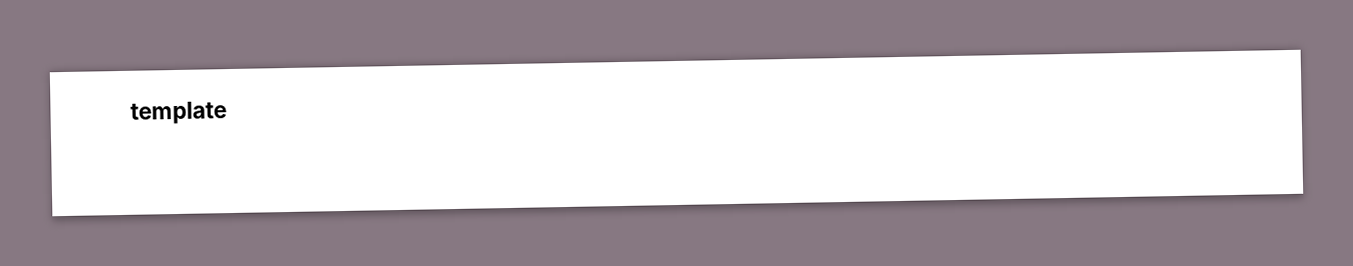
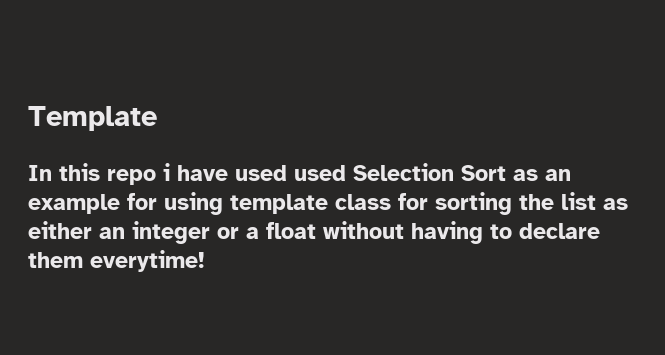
- template
+ Template
+ In this repo i have used used Selection Sort as an example for using template class for sorting the list as either an integer or a float without having to declare them everytime!

